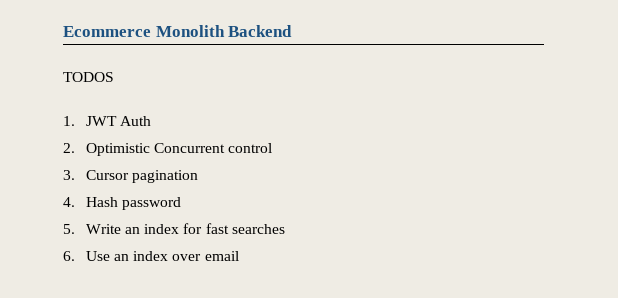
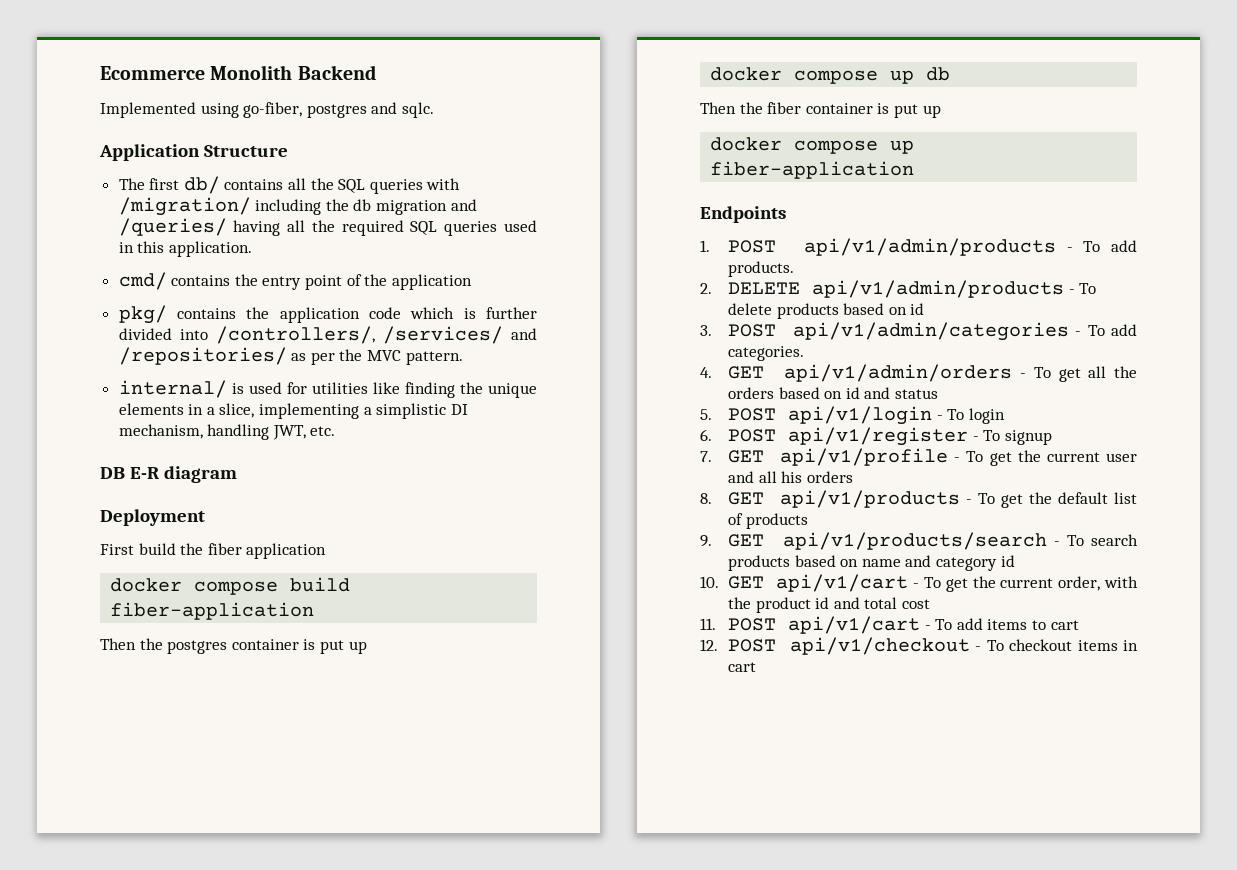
- TODOS
- 1. JWT Auth
- 2. Optimistic Concurrent control
- 3. Cursor pagination
- 4. Hash password
- 5. Write an index for fast searches
- 6. Use an index over email
+ Implemented using go-fiber, postgres and sqlc.
+ Application Structure
+ The first db/ contains all the SQL queries with /migration/ including the db migration and /queries/ having all the required SQL queries used in this application.
+ cmd/ contains the entry point of the application
+ pkg/ contains the application code which is further divided into /controllers/, /services/ and /repositories/ as per the MVC pattern.
+ internal/ is used for utilities like finding the unique elements in a slice, implementing a simplistic DI mechanism, handling JWT, etc.
+ DB E-R diagram
+ Deployment
+ First build the fiber application
+ docker compose build fiber-application
+ Then the postgres container is put up
+ docker compose up db
+ Then the fiber container is put up
+ docker compose up fiber-application
+ Endpoints
+ 1. POST api/v1/admin/products - To add products.
+ 2. DELETE api/v1/admin/products - To delete products based on id
+ 3. POST api/v1/admin/categories - To add categories.
+ 4. GET api/v1/admin/orders - To get all the orders based on id and status
+ 5. POST api/v1/login - To login
+ 6. POST api/v1/register - To signup
+ 7. GET api/v1/profile - To get the current user and all his orders
+ 8. GET api/v1/products - To get the default list of products
+ 9. GET api/v1/products/search - To search products based on name and category id
+ 10. GET api/v1/cart - To get the current order, with the product id and total cost
+ 11. POST api/v1/cart - To add items to cart
+ 12. POST api/v1/checkout - To checkout items in cart

